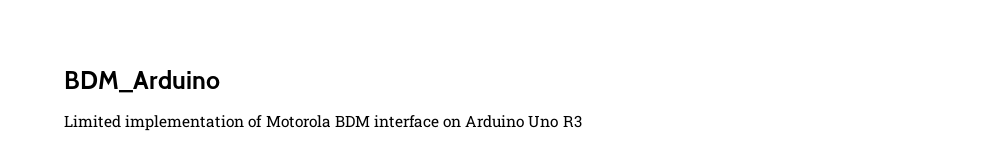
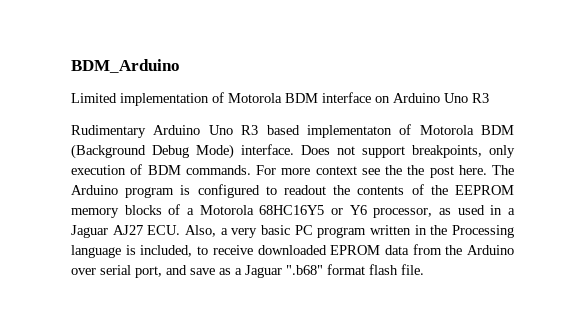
+ Rudimentary Arduino Uno R3 based implementaton of Motorola BDM (Background Debug Mode) interface. Does not support breakpoints, only execution of BDM commands. For more context see the the post here. The Arduino program is configured to readout the contents of the EEPROM memory blocks of a Motorola 68HC16Y5 or Y6 processor, as used in a Jaguar AJ27 ECU. Also, a very basic PC program written in the Processing language is included, to receive downloaded EPROM data from the Arduino over serial port, and save as a Jaguar ".b68" format flash file.

